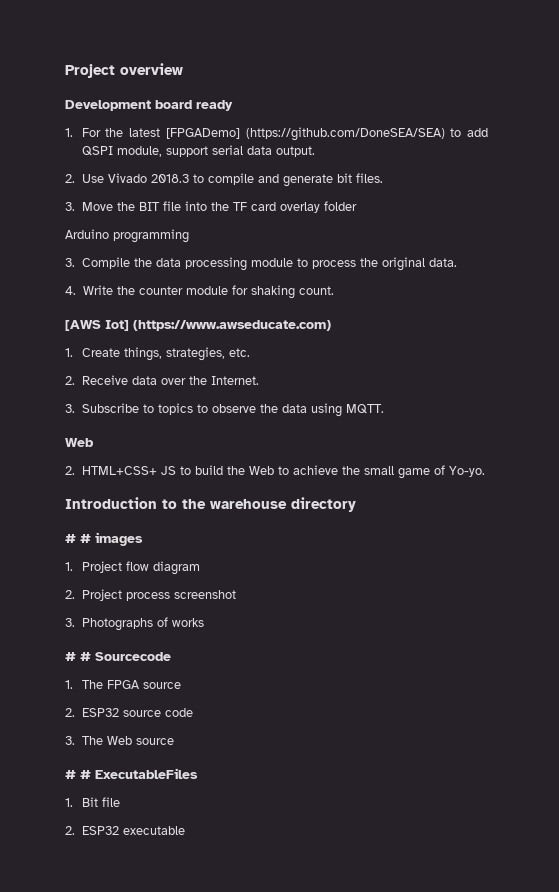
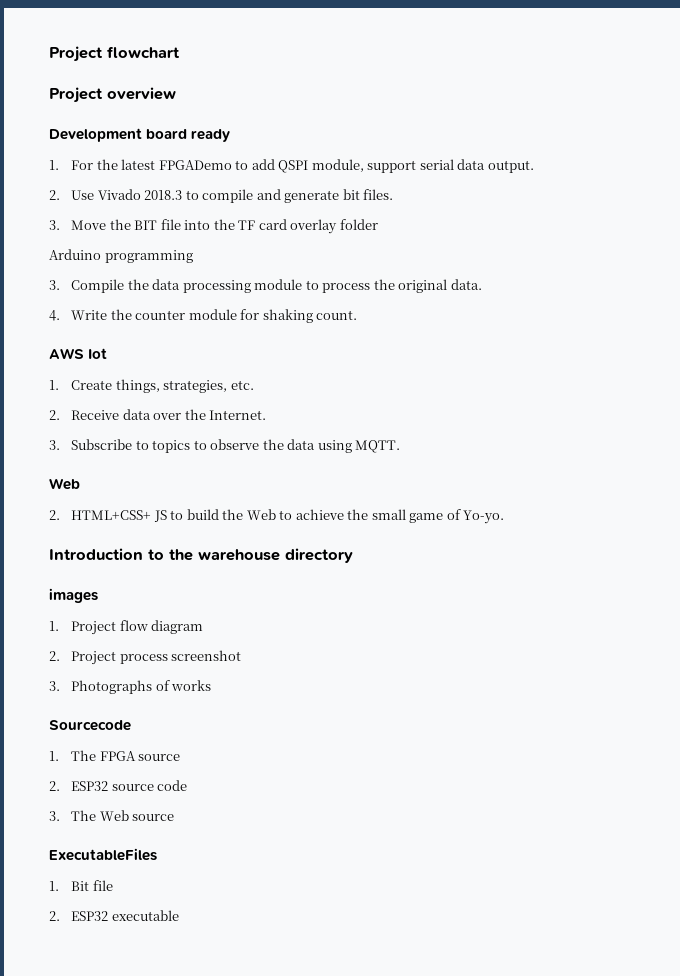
+ Project flowchart
- 1. For the latest [FPGADemo] (https://github.com/DoneSEA/SEA) to add QSPI module, support serial data output.
+ 1. For the latest FPGADemo to add QSPI module, support serial data output.
- [AWS Iot] (https://www.awseducate.com)
+ AWS Iot
- # # images
+ images
- # # Sourcecode
+ Sourcecode
- # # ExecutableFiles
+ ExecutableFiles

